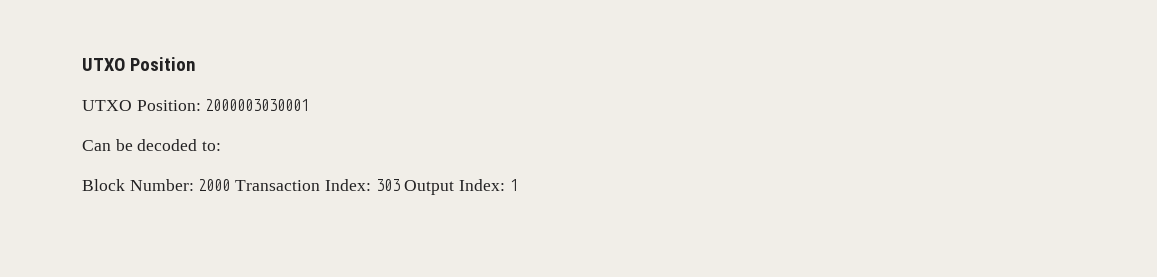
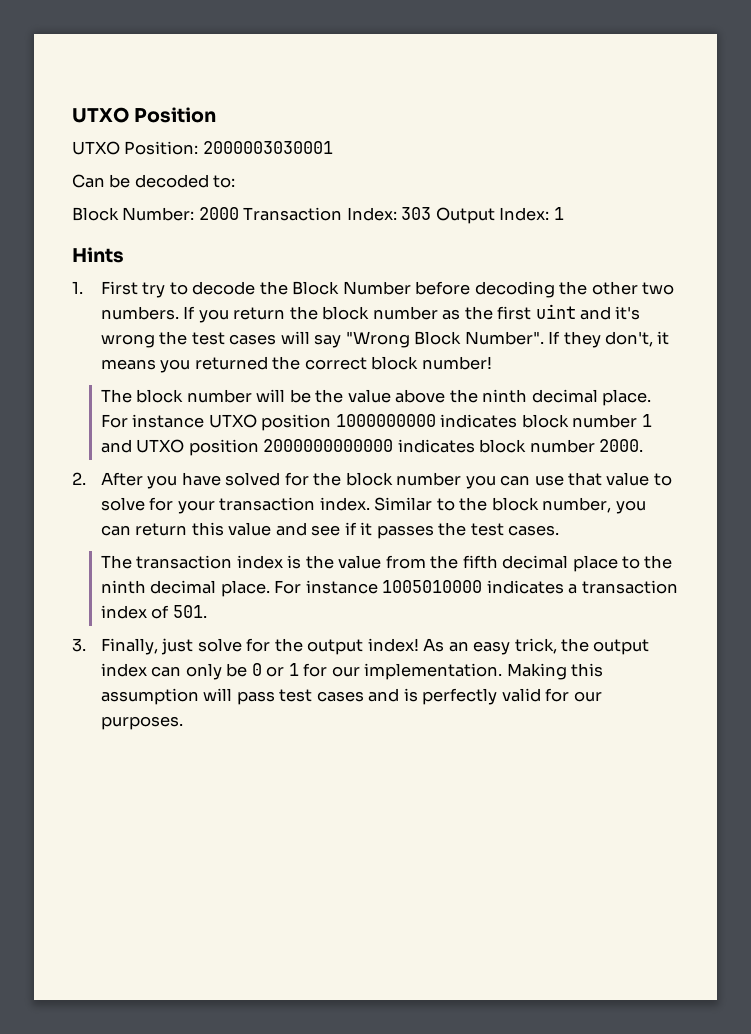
+ Hints
+ 1. First try to decode the Block Number before decoding the other two numbers. If you return the block number as the first uint and it's wrong the test cases will say "Wrong Block Number". If they don't, it means you returned the correct block number!
+ The block number will be the value above the ninth decimal place. For instance UTXO position 1000000000 indicates block number 1 and UTXO position 2000000000000 indicates block number 2000.
+ 2. After you have solved for the block number you can use that value to solve for your transaction index. Similar to the block number, you can return this value and see if it passes the test cases.
+ The transaction index is the value from the fifth decimal place to the ninth decimal place. For instance 1005010000 indicates a transaction index of 501.
+ 3. Finally, just solve for the output index! As an easy trick, the output index can only be 0 or 1 for our implementation. Making this assumption will pass test cases and is perfectly valid for our purposes.

